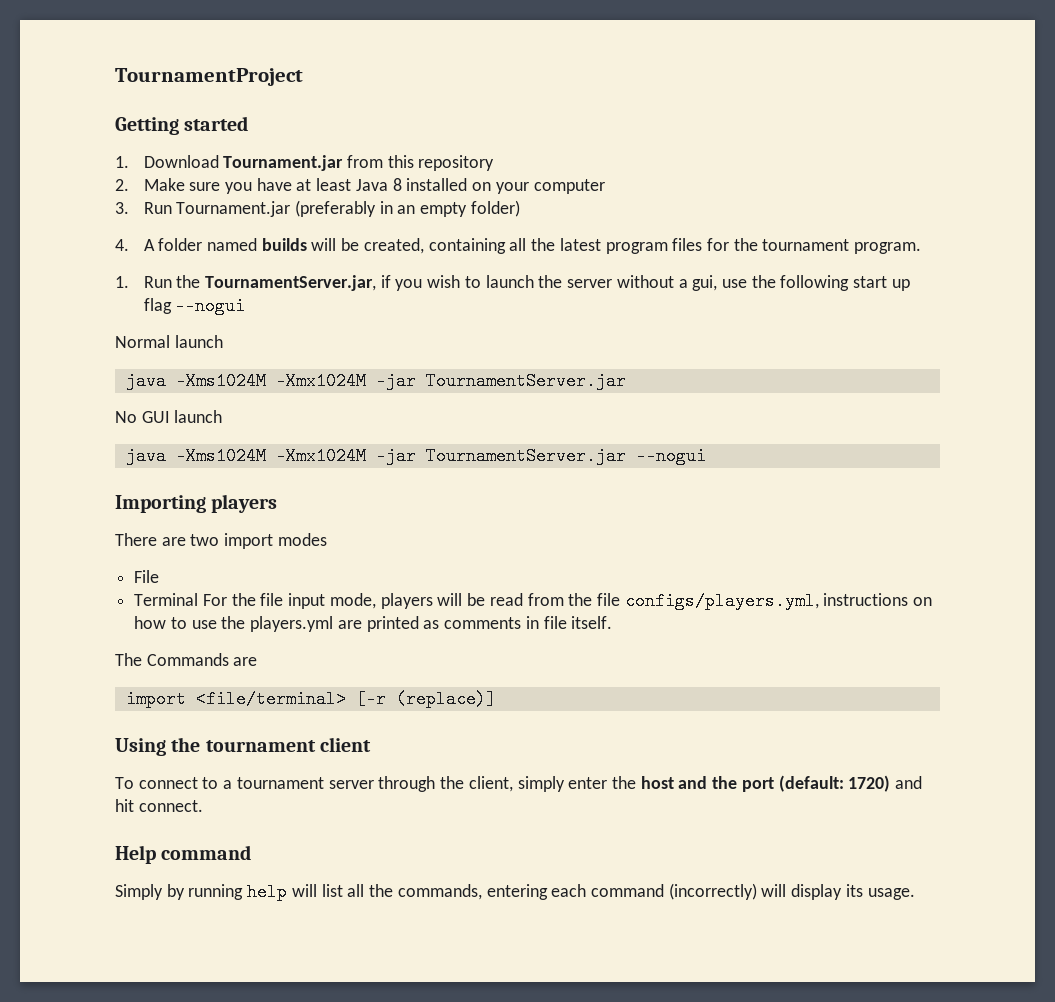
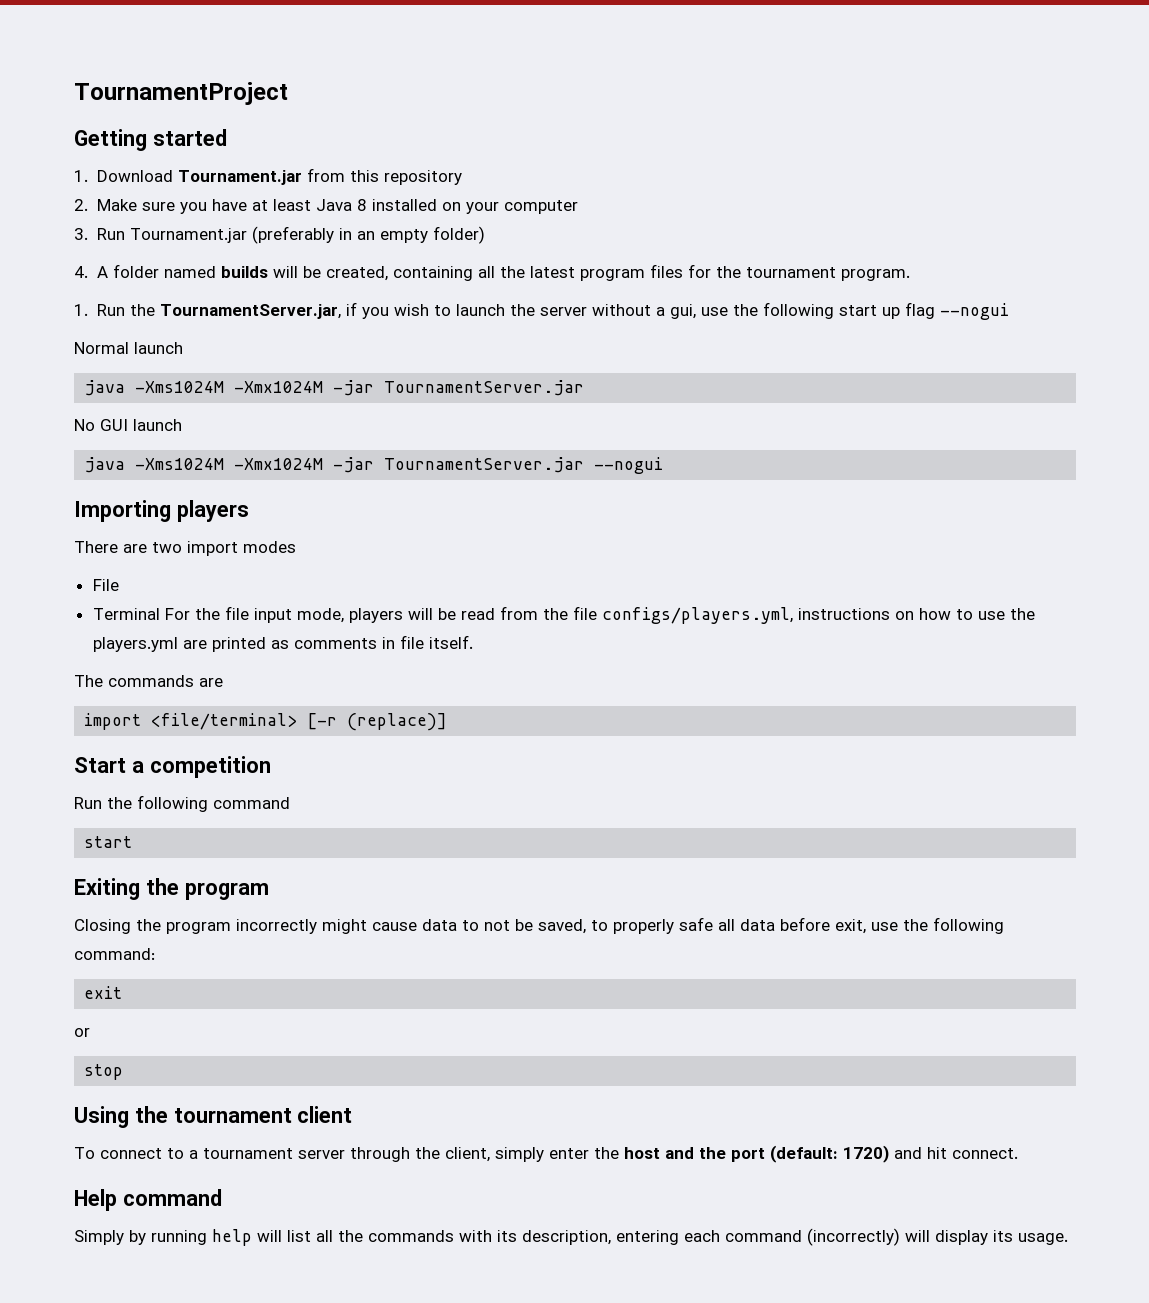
- The Commands are
+ The commands are
+ Start a competition
+ Run the following command
+ start
+ Exiting the program
+ Closing the program incorrectly might cause data to not be saved, to properly safe all data before exit, use the following command:
+ exit
+ or
+ stop
- Simply by running help will list all the commands, entering each command (incorrectly) will display its usage.
+ Simply by running help will list all the commands with its description, entering each command (incorrectly) will display its usage.

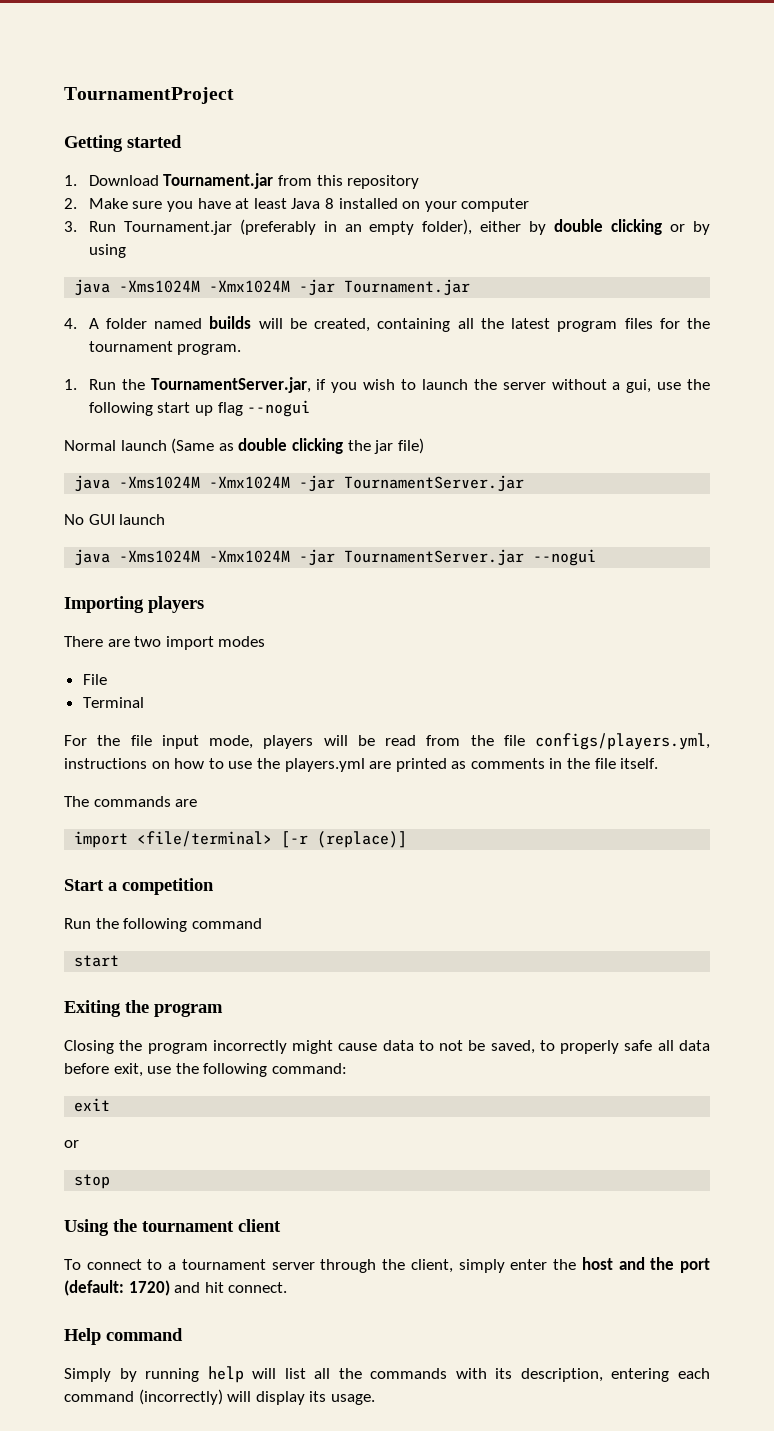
- 3. Run Tournament.jar (preferably in an empty folder)
+ 3. Run Tournament.jar (preferably in an empty folder), either by double clicking or by using
+ java -Xms1024M -Xmx1024M -jar Tournament.jar
- Normal launch
+ Normal launch (Same as double clicking the jar file)
- Terminal For the file input mode, players will be read from the file configs/players.yml, instructions on how to use the players.yml are printed as comments in file itself.
+ Terminal
+ For the file input mode, players will be read from the file configs/players.yml, instructions on how to use the players.yml are printed as comments in the file itself.

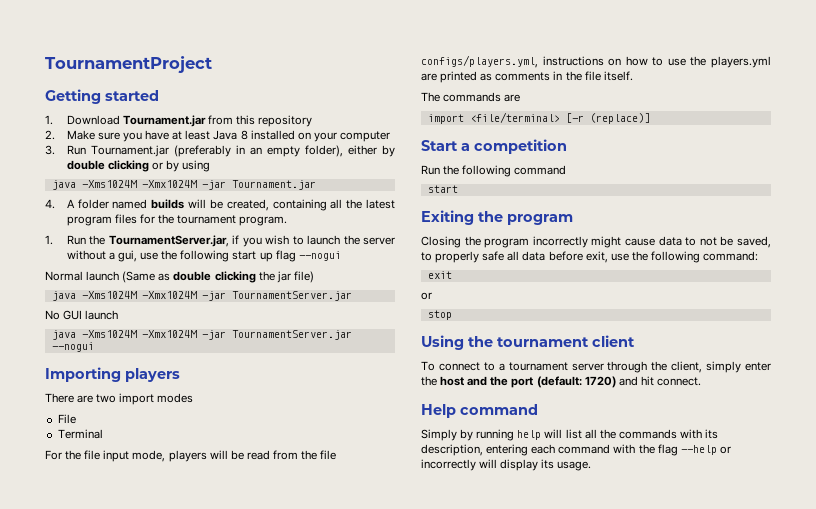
- Simply by running help will list all the commands with its description, entering each command (incorrectly) will display its usage.
+ Simply by running help will list all the commands with its description, entering each command with the flag --help or incorrectly will display its usage.

